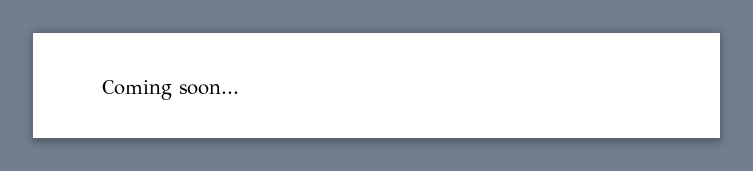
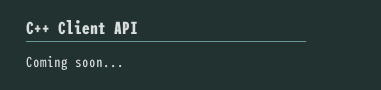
+ C++ Client API

